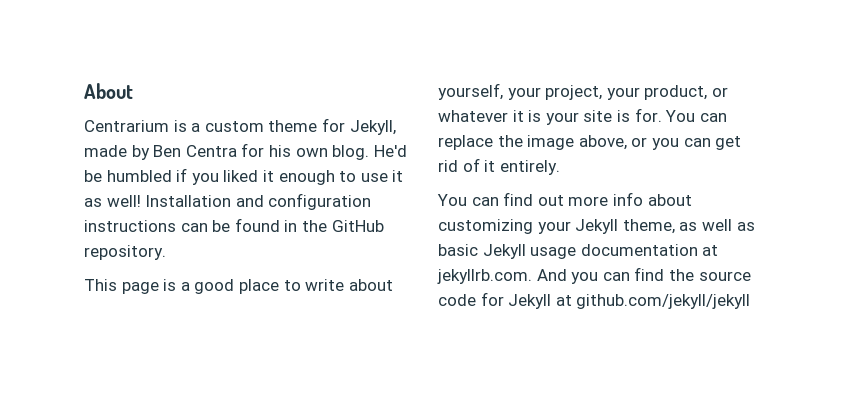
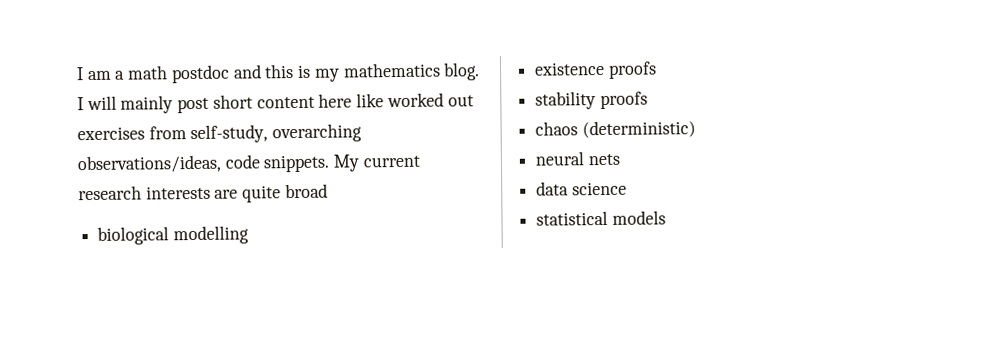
- About
- Centrarium is a custom theme for Jekyll, made by Ben Centra for his own blog. He'd be humbled if you liked it enough to use it as well! Installation and configuration instructions can be found in the GitHub repository.
- This page is a good place to write about yourself, your project, your product, or whatever it is your site is for. You can replace the image above, or you can get rid of it entirely.
- You can find out more info about customizing your Jekyll theme, as well as basic Jekyll usage documentation at jekyllrb.com. And you can find the source code for Jekyll at github.com/jekyll/jekyll
+ I am a math postdoc and this is my mathematics blog. I will mainly post short content here like worked out exercises from self-study, overarching observations/ideas, code snippets. My current research interests are quite broad
+ biological modelling
+ existence proofs
+ stability proofs
+ chaos (deterministic)
+ neural nets
+ data science
+ statistical models

